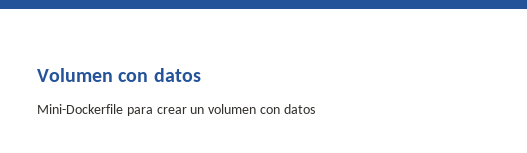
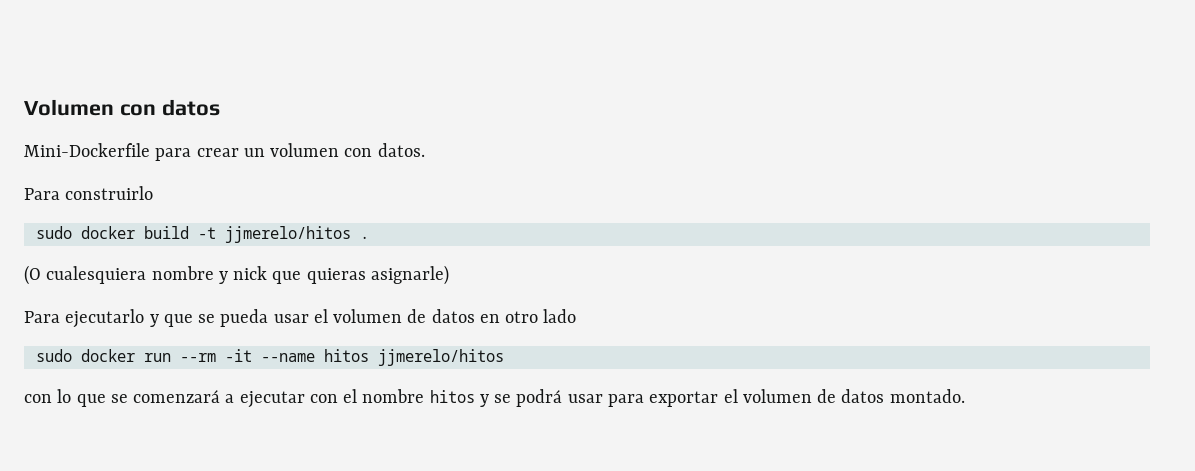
- Mini-Dockerfile para crear un volumen con datos
+ Mini-Dockerfile para crear un volumen con datos.
+ Para construirlo
+ sudo docker build -t jjmerelo/hitos .
+ (O cualesquiera nombre y nick que quieras asignarle)
+ Para ejecutarlo y que se pueda usar el volumen de datos en otro lado
+ sudo docker run --rm -it --name hitos jjmerelo/hitos
+ con lo que se comenzará a ejecutar con el nombre hitos y se podrá usar para exportar el volumen de datos montado.

